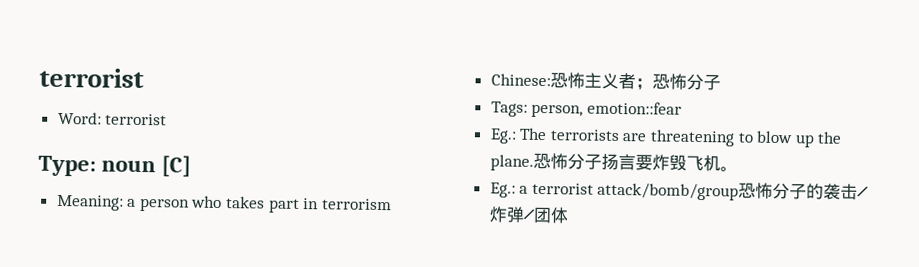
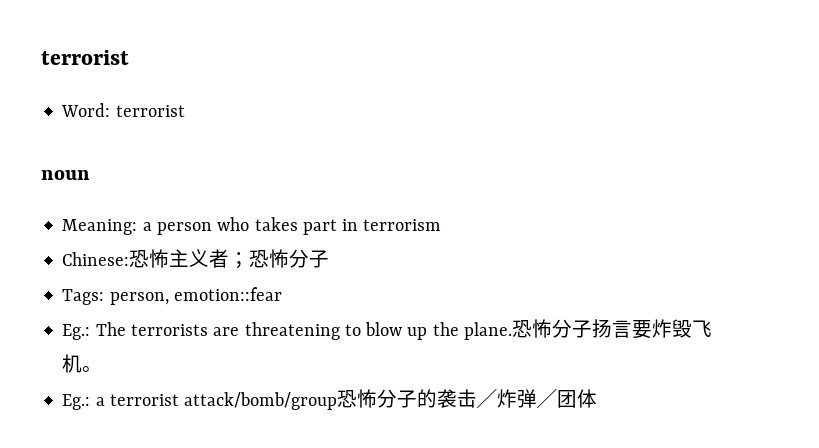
- Type: noun [C]
+ noun

